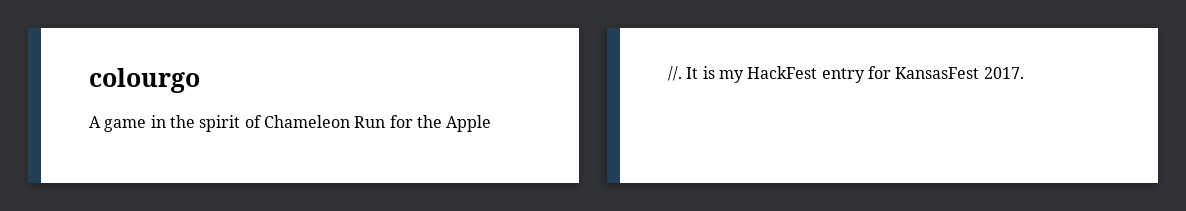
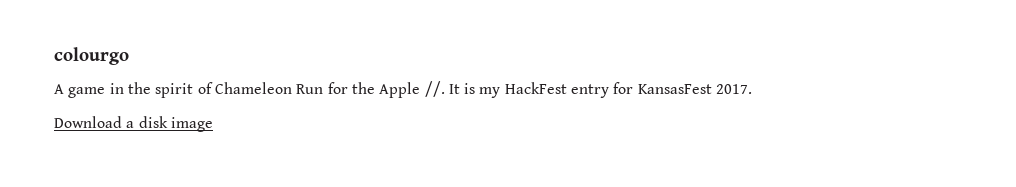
+ Download a disk image

